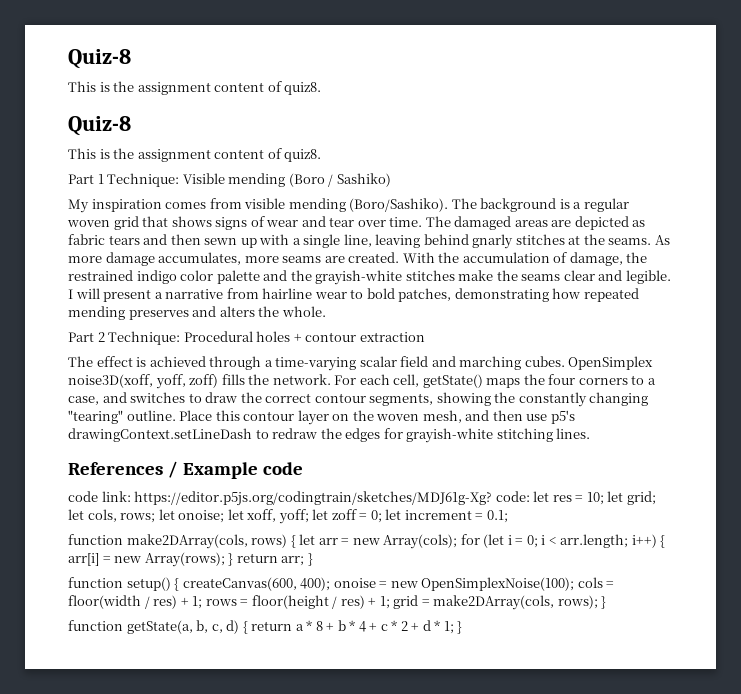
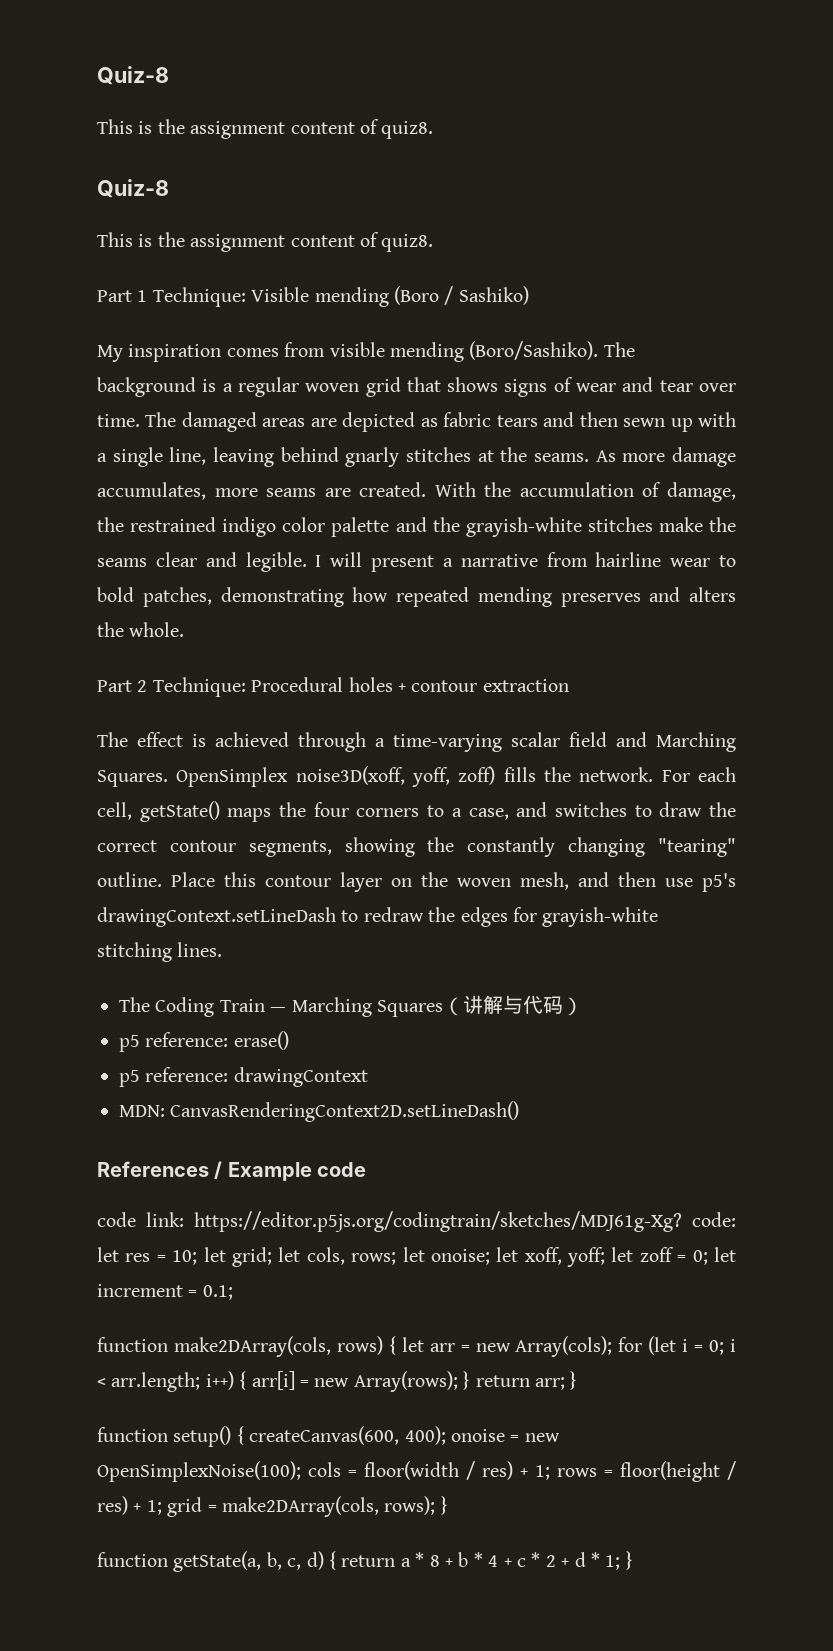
- The effect is achieved through a time-varying scalar field and marching cubes.
+ The effect is achieved through a time-varying scalar field and Marching Squares.
+ The Coding Train — Marching Squares（讲解与代码）
+ p5 reference: erase()
+ p5 reference: drawingContext
+ MDN: CanvasRenderingContext2D.setLineDash()

